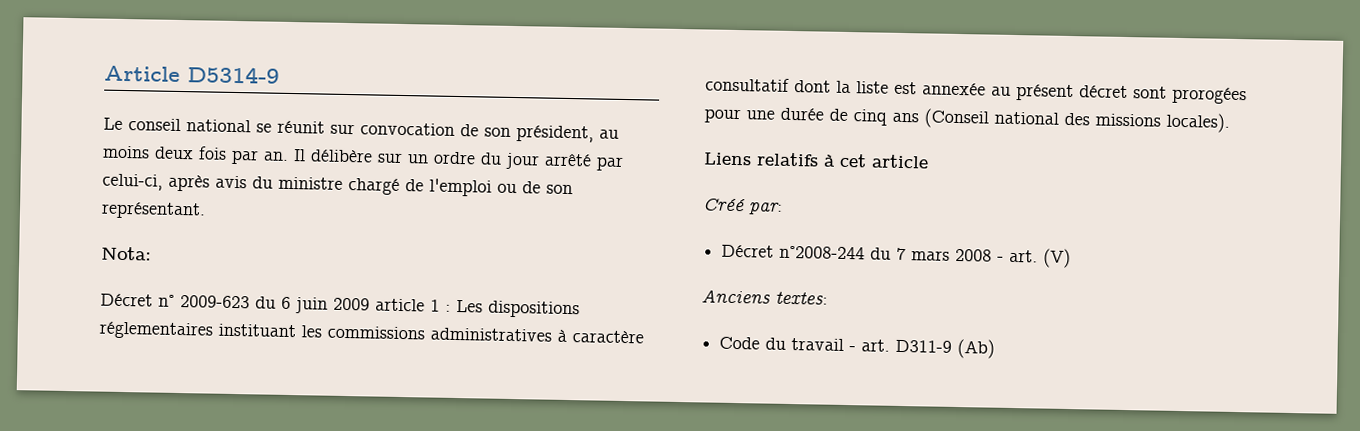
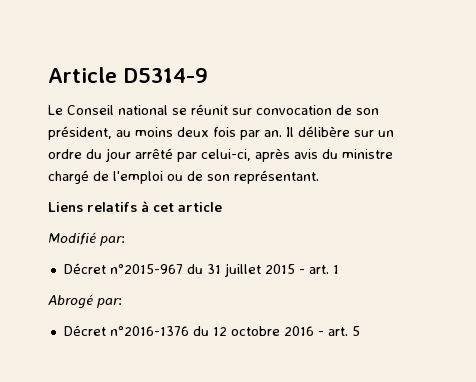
- Le conseil national se réunit sur convocation de son président, au moins deux fois par an.
+ Le Conseil national se réunit sur convocation de son président, au moins deux fois par an.
- Nota:
- Décret n° 2009-623 du 6 juin 2009 article 1 : Les dispositions réglementaires instituant les commissions administratives à caractère consultatif dont la liste est annexée au présent décret sont prorogées pour une durée de cinq ans (Conseil national des missions locales).
- Créé par:
- Décret n°2008-244 du 7 mars 2008 - art. (V)
- Anciens textes:
- Code du travail - art. D311-9 (Ab)
+ Modifié par:
+ Décret n°2015-967 du 31 juillet 2015 - art. 1
+ Abrogé par:
+ Décret n°2016-1376 du 12 octobre 2016 - art. 5

